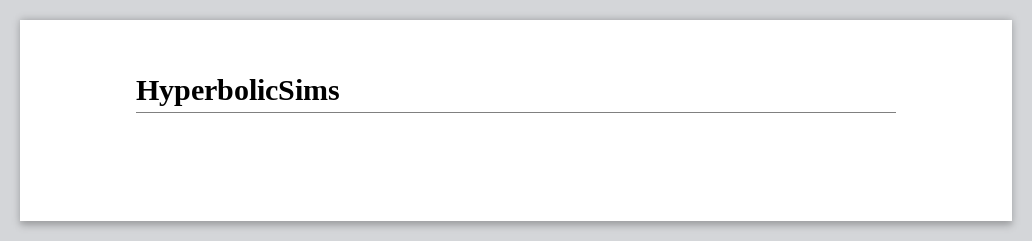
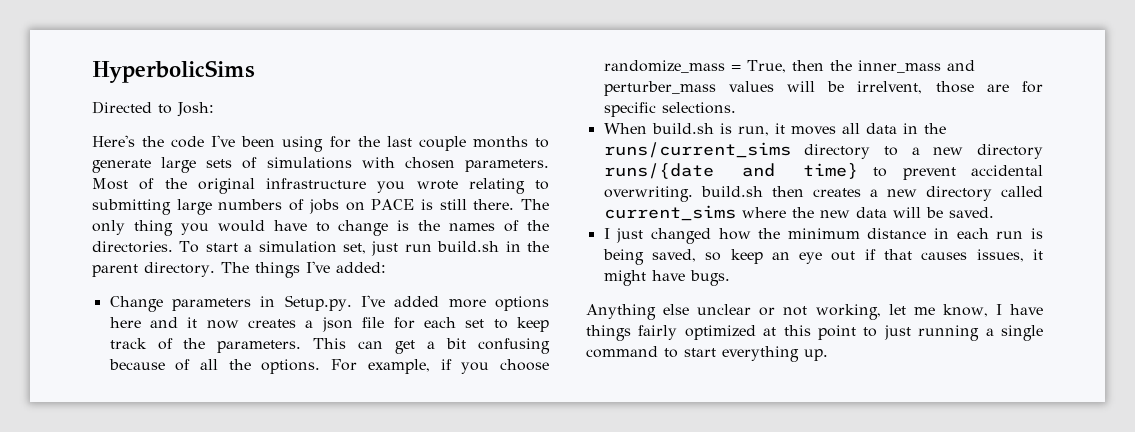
+ Directed to Josh:
+ Here's the code I've been using for the last couple months to generate large sets of simulations with chosen parameters. Most of the original infrastructure you wrote relating to submitting large numbers of jobs on PACE is still there. The only thing you would have to change is the names of the directories. To start a simulation set, just run build.sh in the parent directory. The things I've added:
+ Change parameters in Setup.py. I've added more options here and it now creates a json file for each set to keep track of the parameters. This can get a bit confusing because of all the options. For example, if you choose randomize_mass = True, then the inner_mass and perturber_mass values will be irrelvent, those are for specific selections.
+ When build.sh is run, it moves all data in the runs/current_sims directory to a new directory runs/{date and time} to prevent accidental overwriting. build.sh then creates a new directory called current_sims where the new data will be saved.
+ I just changed how the minimum distance in each run is being saved, so keep an eye out if that causes issues, it might have bugs.
+ Anything else unclear or not working, let me know, I have things fairly optimized at this point to just running a single command to start everything up.

